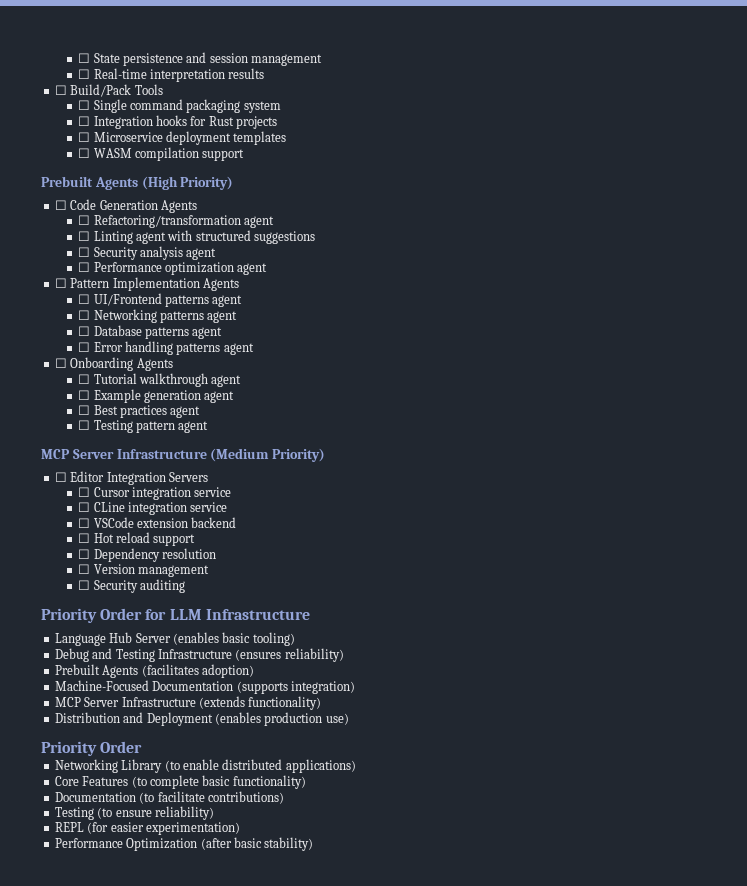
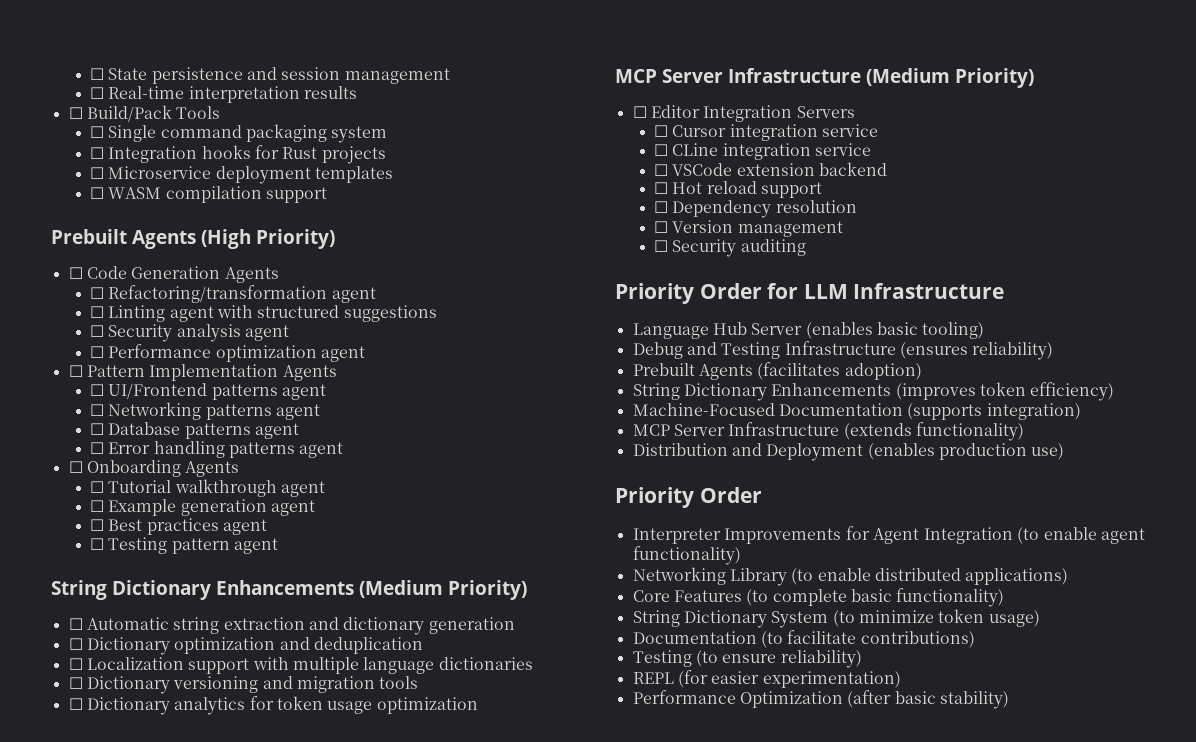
+ String Dictionary Enhancements (Medium Priority)
+ ☐ Automatic string extraction and dictionary generation
+ ☐ Dictionary optimization and deduplication
+ ☐ Localization support with multiple language dictionaries
+ ☐ Dictionary versioning and migration tools
+ ☐ Dictionary analytics for token usage optimization
+ String Dictionary Enhancements (improves token efficiency)
+ Interpreter Improvements for Agent Integration (to enable agent functionality)
+ String Dictionary System (to minimize token usage)

